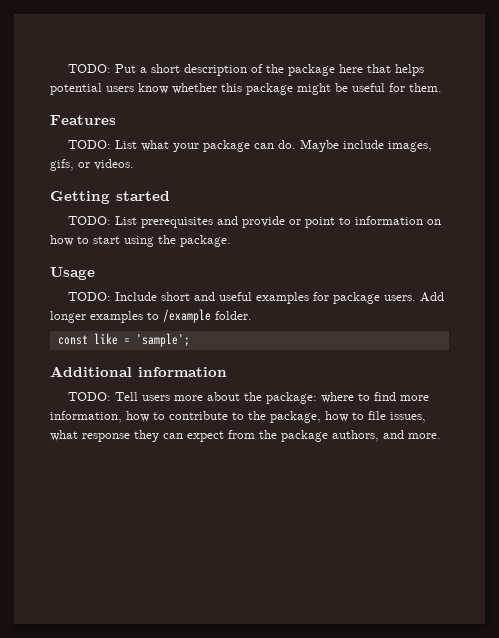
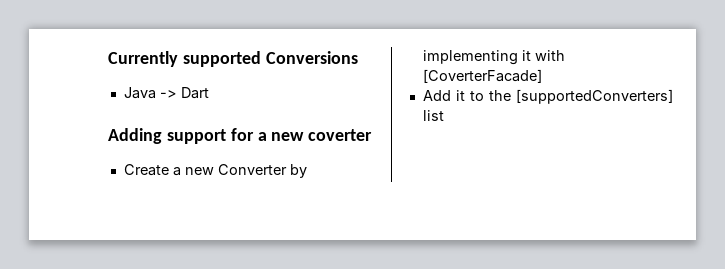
- TODO: Put a short description of the package here that helps potential users know whether this package might be useful for them.
- Features
- TODO: List what your package can do. Maybe include images, gifs, or videos.
- Getting started
- TODO: List prerequisites and provide or point to information on how to start using the package.
- Usage
- TODO: Include short and useful examples for package users. Add longer examples to /example folder.
- const like = 'sample';
- Additional information
- TODO: Tell users more about the package: where to find more information, how to contribute to the package, how to file issues, what response they can expect from the package authors, and more.
+ Currently supported Conversions
+ Java -> Dart
+ Adding support for a new coverter
+ Create a new Converter by implementing it with [CoverterFacade]
+ Add it to the [supportedConverters] list

